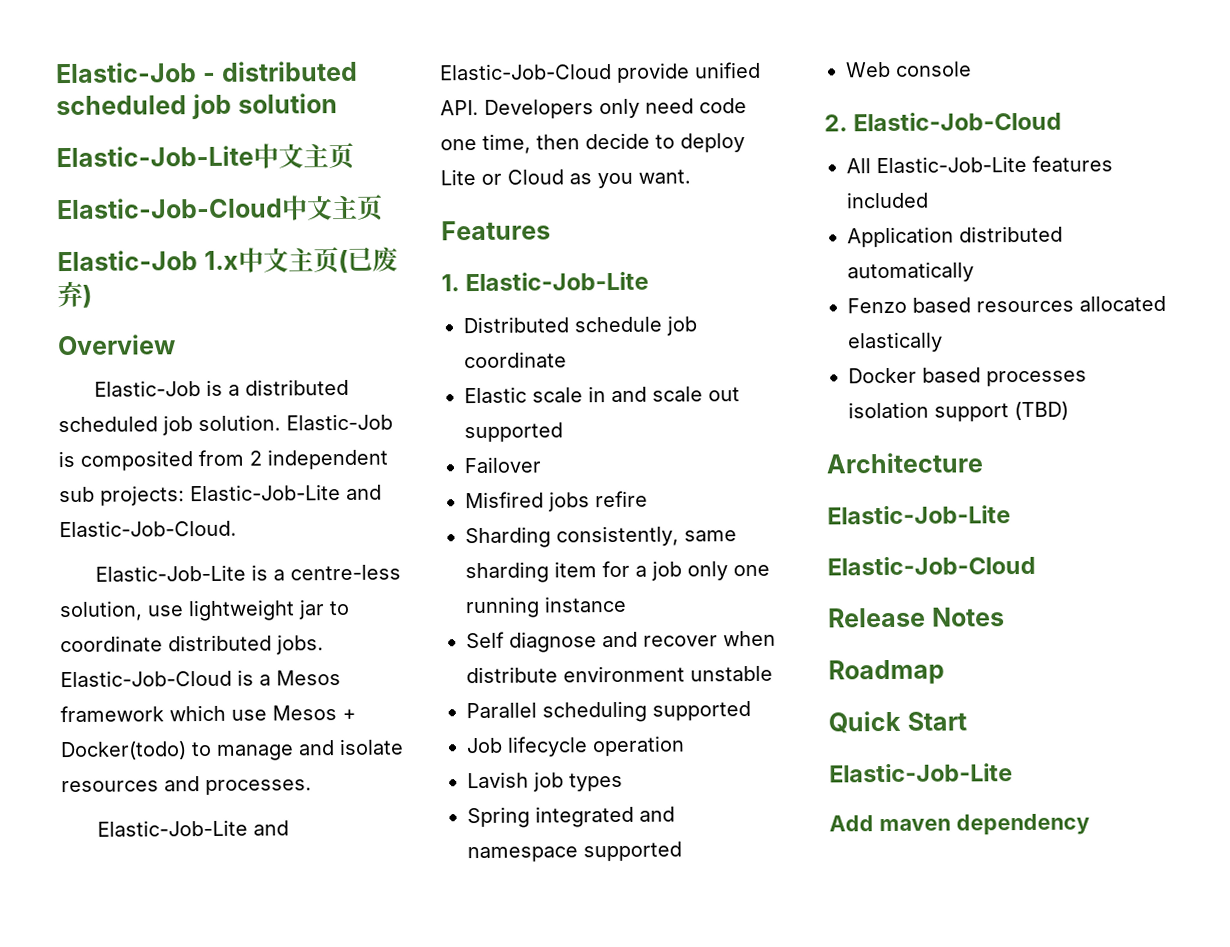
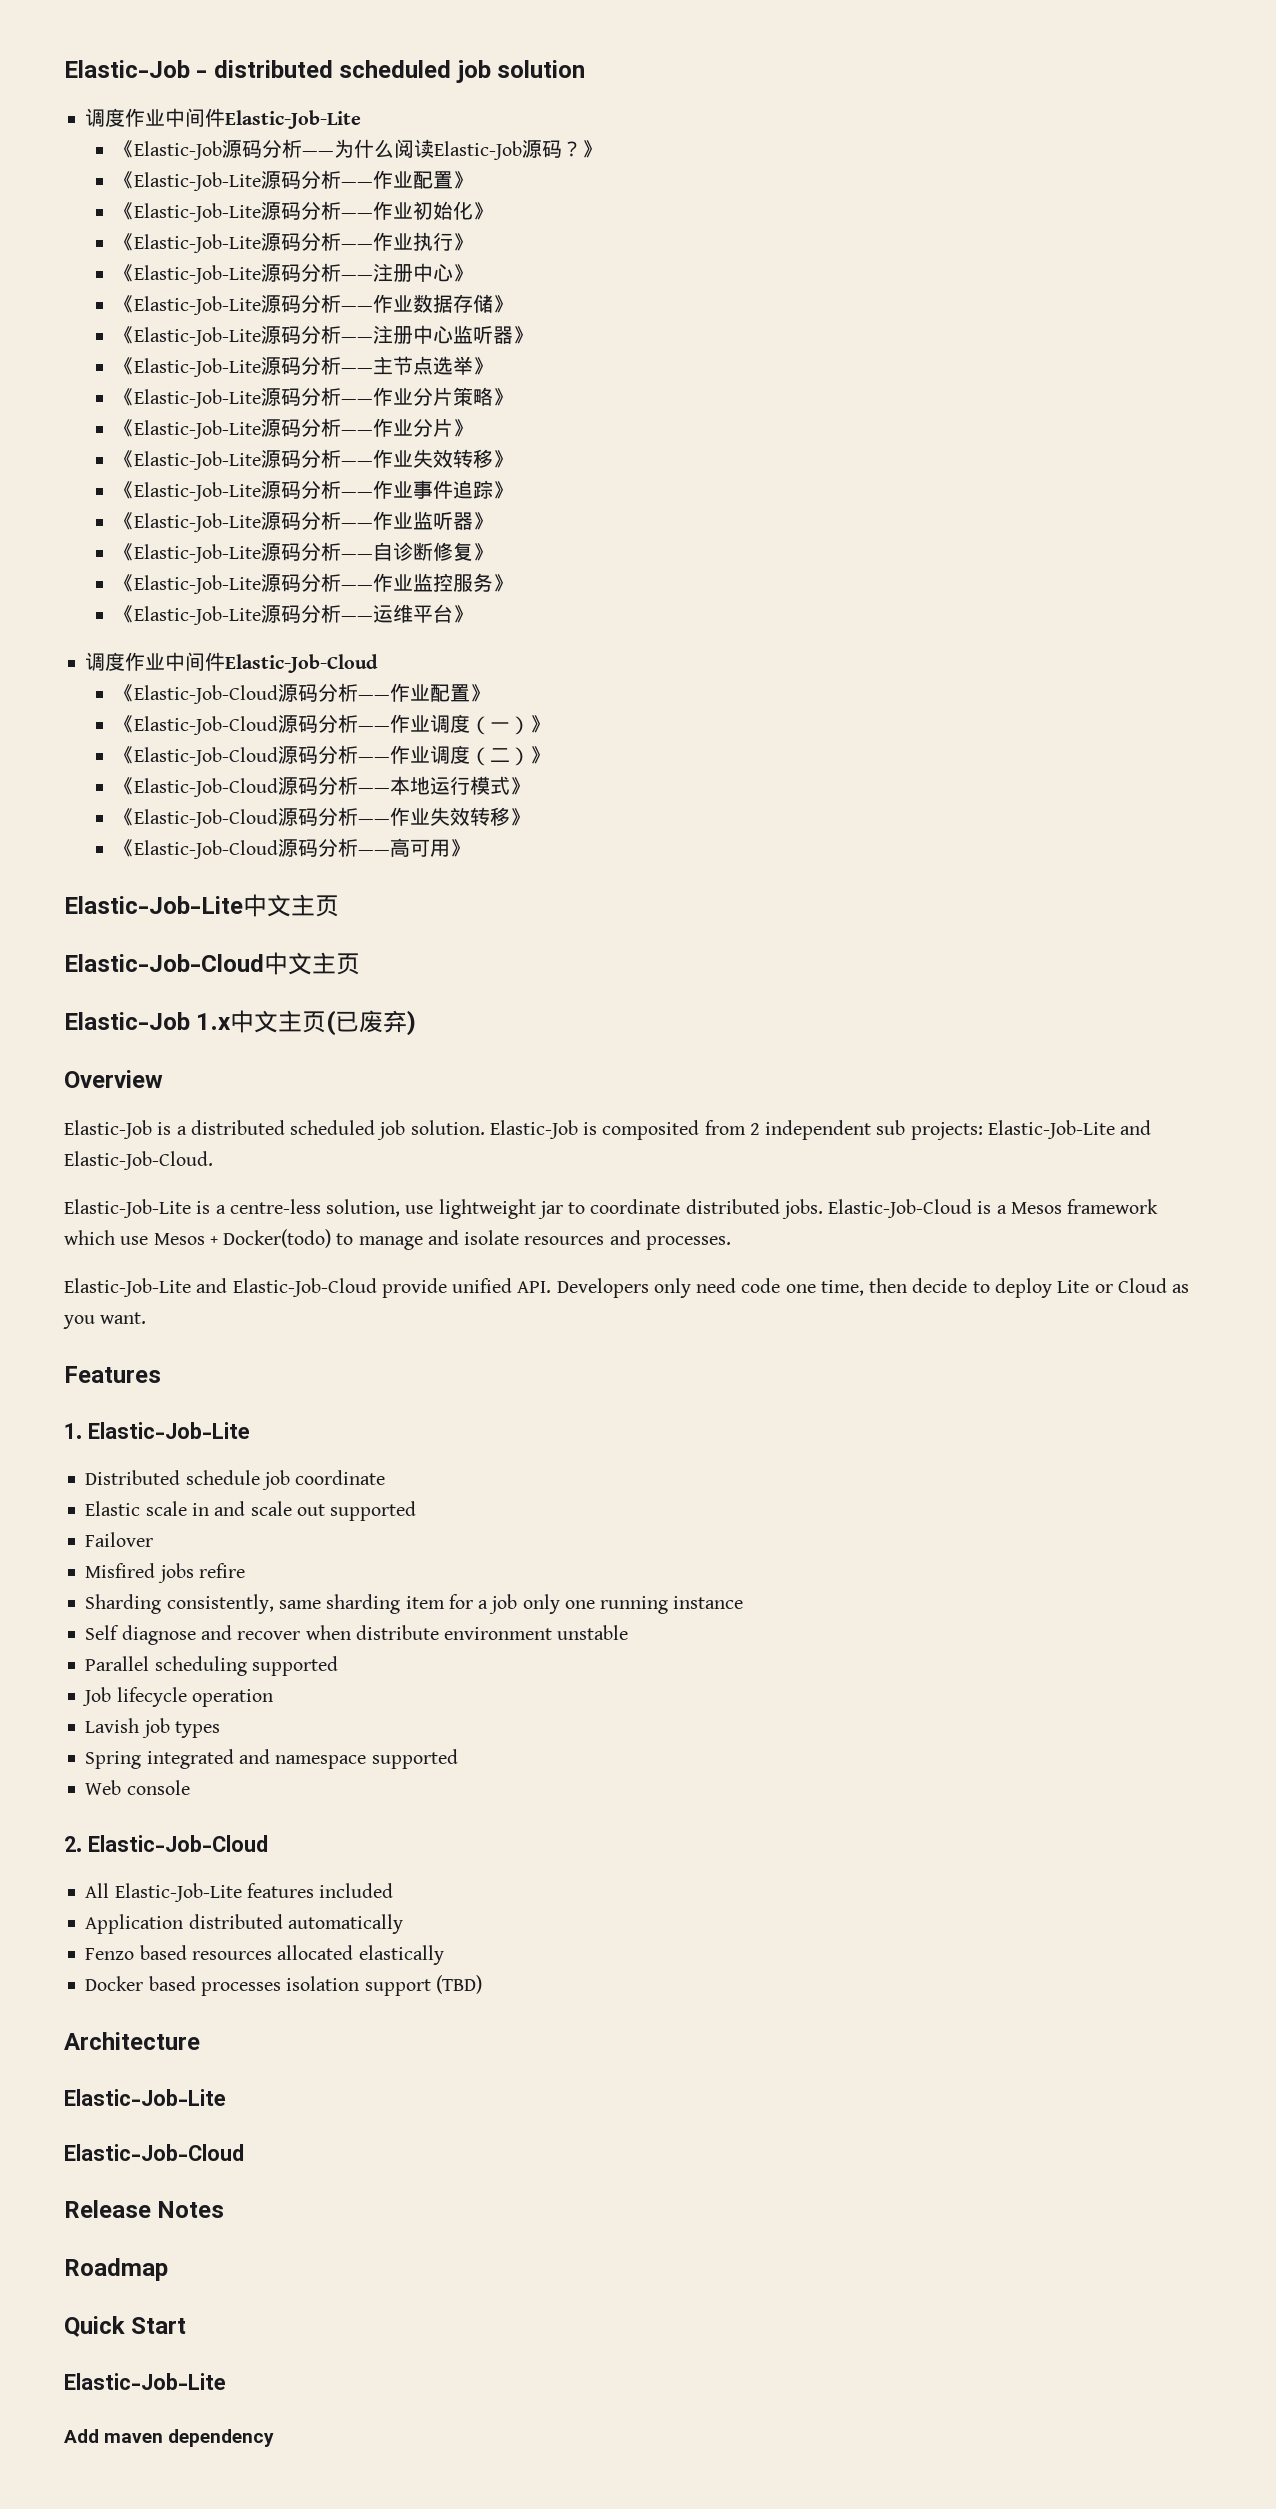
+ 调度作业中间件Elastic-Job-Lite
+ 《Elastic-Job源码分析——为什么阅读Elastic-Job源码？》
+ 《Elastic-Job-Lite源码分析——作业配置》
+ 《Elastic-Job-Lite源码分析——作业初始化》
+ 《Elastic-Job-Lite源码分析——作业执行》
+ 《Elastic-Job-Lite源码分析——注册中心》
+ 《Elastic-Job-Lite源码分析——作业数据存储》
+ 《Elastic-Job-Lite源码分析——注册中心监听器》
+ 《Elastic-Job-Lite源码分析——主节点选举》
+ 《Elastic-Job-Lite源码分析——作业分片策略》
+ 《Elastic-Job-Lite源码分析——作业分片》
+ 《Elastic-Job-Lite源码分析——作业失效转移》
+ 《Elastic-Job-Lite源码分析——作业事件追踪》
+ 《Elastic-Job-Lite源码分析——作业监听器》
+ 《Elastic-Job-Lite源码分析——自诊断修复》
+ 《Elastic-Job-Lite源码分析——作业监控服务》
+ 《Elastic-Job-Lite源码分析——运维平台》
+ 调度作业中间件Elastic-Job-Cloud
+ 《Elastic-Job-Cloud源码分析——作业配置》
+ 《Elastic-Job-Cloud源码分析——作业调度（一）》
+ 《Elastic-Job-Cloud源码分析——作业调度（二）》
+ 《Elastic-Job-Cloud源码分析——本地运行模式》
+ 《Elastic-Job-Cloud源码分析——作业失效转移》
+ 《Elastic-Job-Cloud源码分析——高可用》

